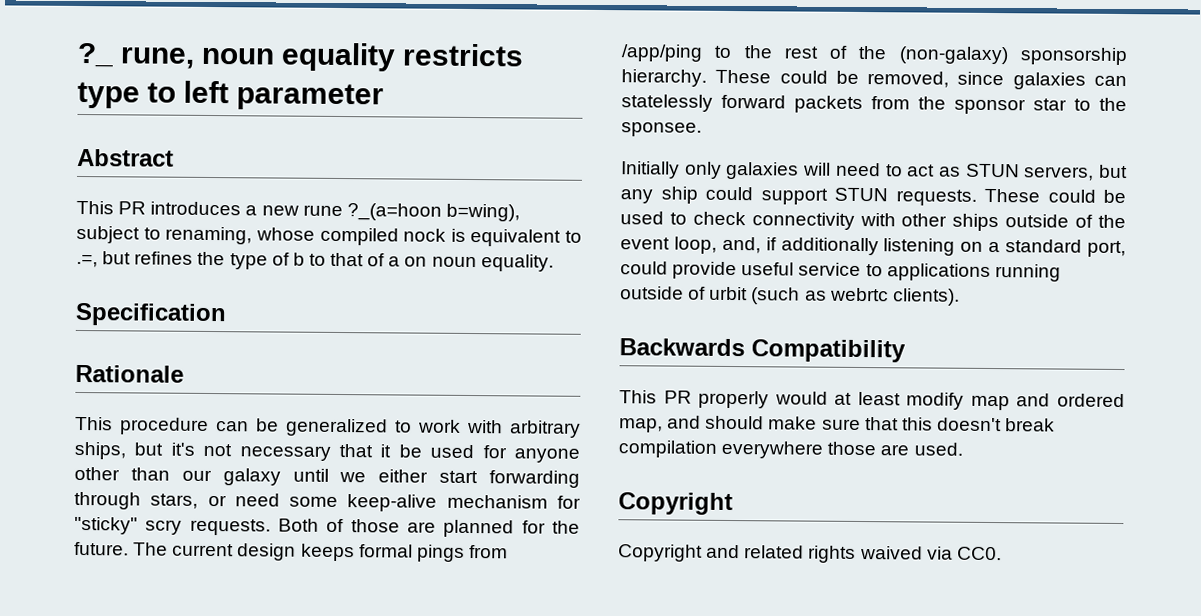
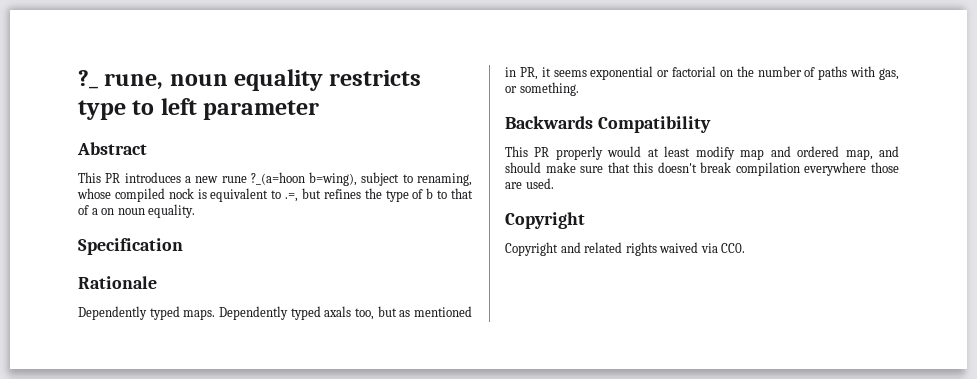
- This procedure can be generalized to work with arbitrary ships, but it's not necessary that it be used for anyone other than our galaxy until we either start forwarding through stars, or need some keep-alive mechanism for "sticky" scry requests. Both of those are planned for the future. The current design keeps formal pings from /app/ping to the rest of the (non-galaxy) sponsorship hierarchy. These could be removed, since galaxies can statelessly forward packets from the sponsor star to the sponsee.
- Initially only galaxies will need to act as STUN servers, but any ship could support STUN requests. These could be used to check connectivity with other ships outside of the event loop, and, if additionally listening on a standard port, could provide useful service to applications running outside of urbit (such as webrtc clients).
+ Dependently typed maps. Dependently typed axals too, but as mentioned in PR, it seems exponential or factorial on the number of paths with gas, or something.

